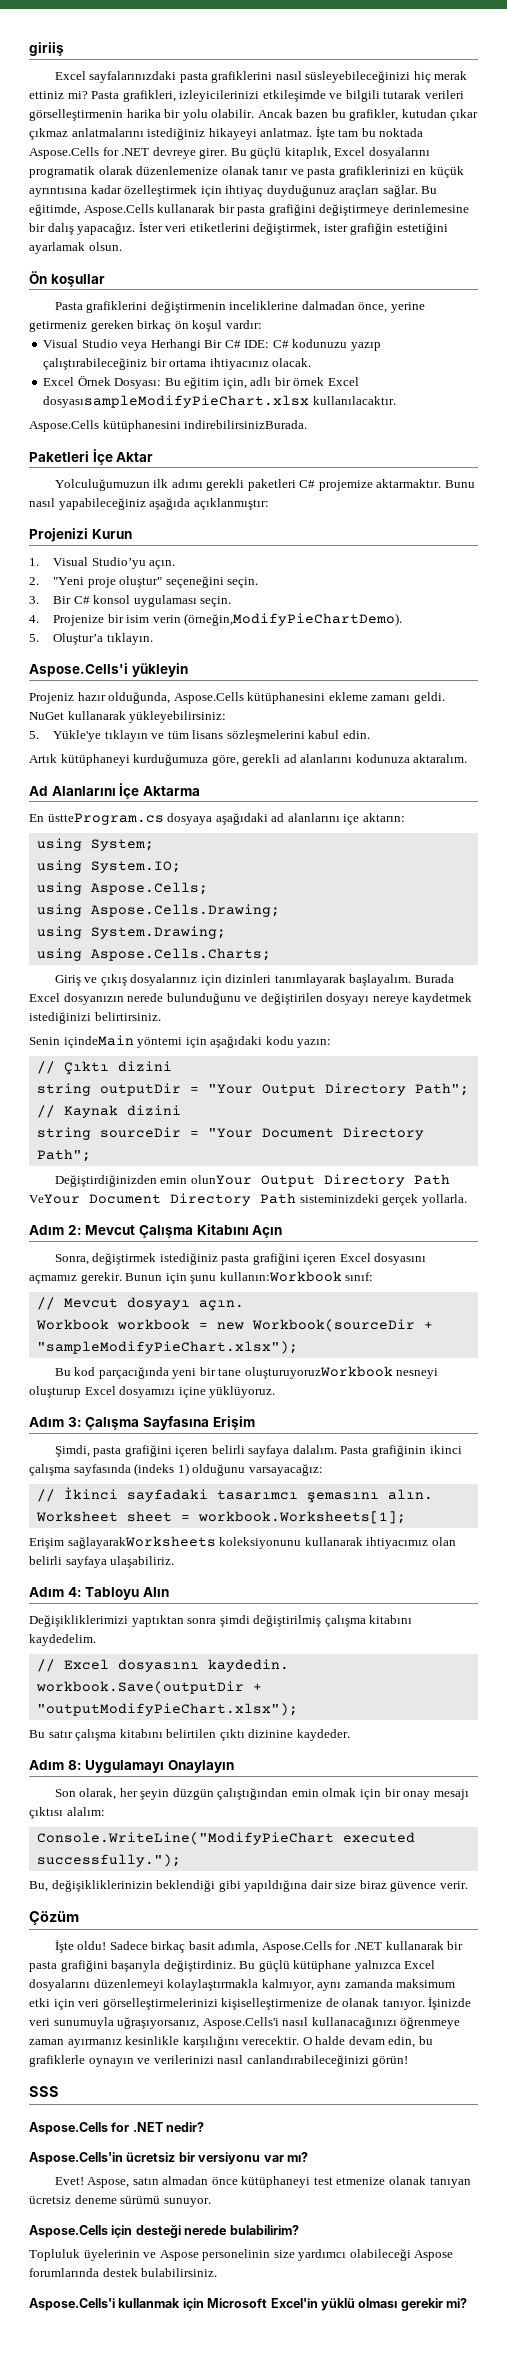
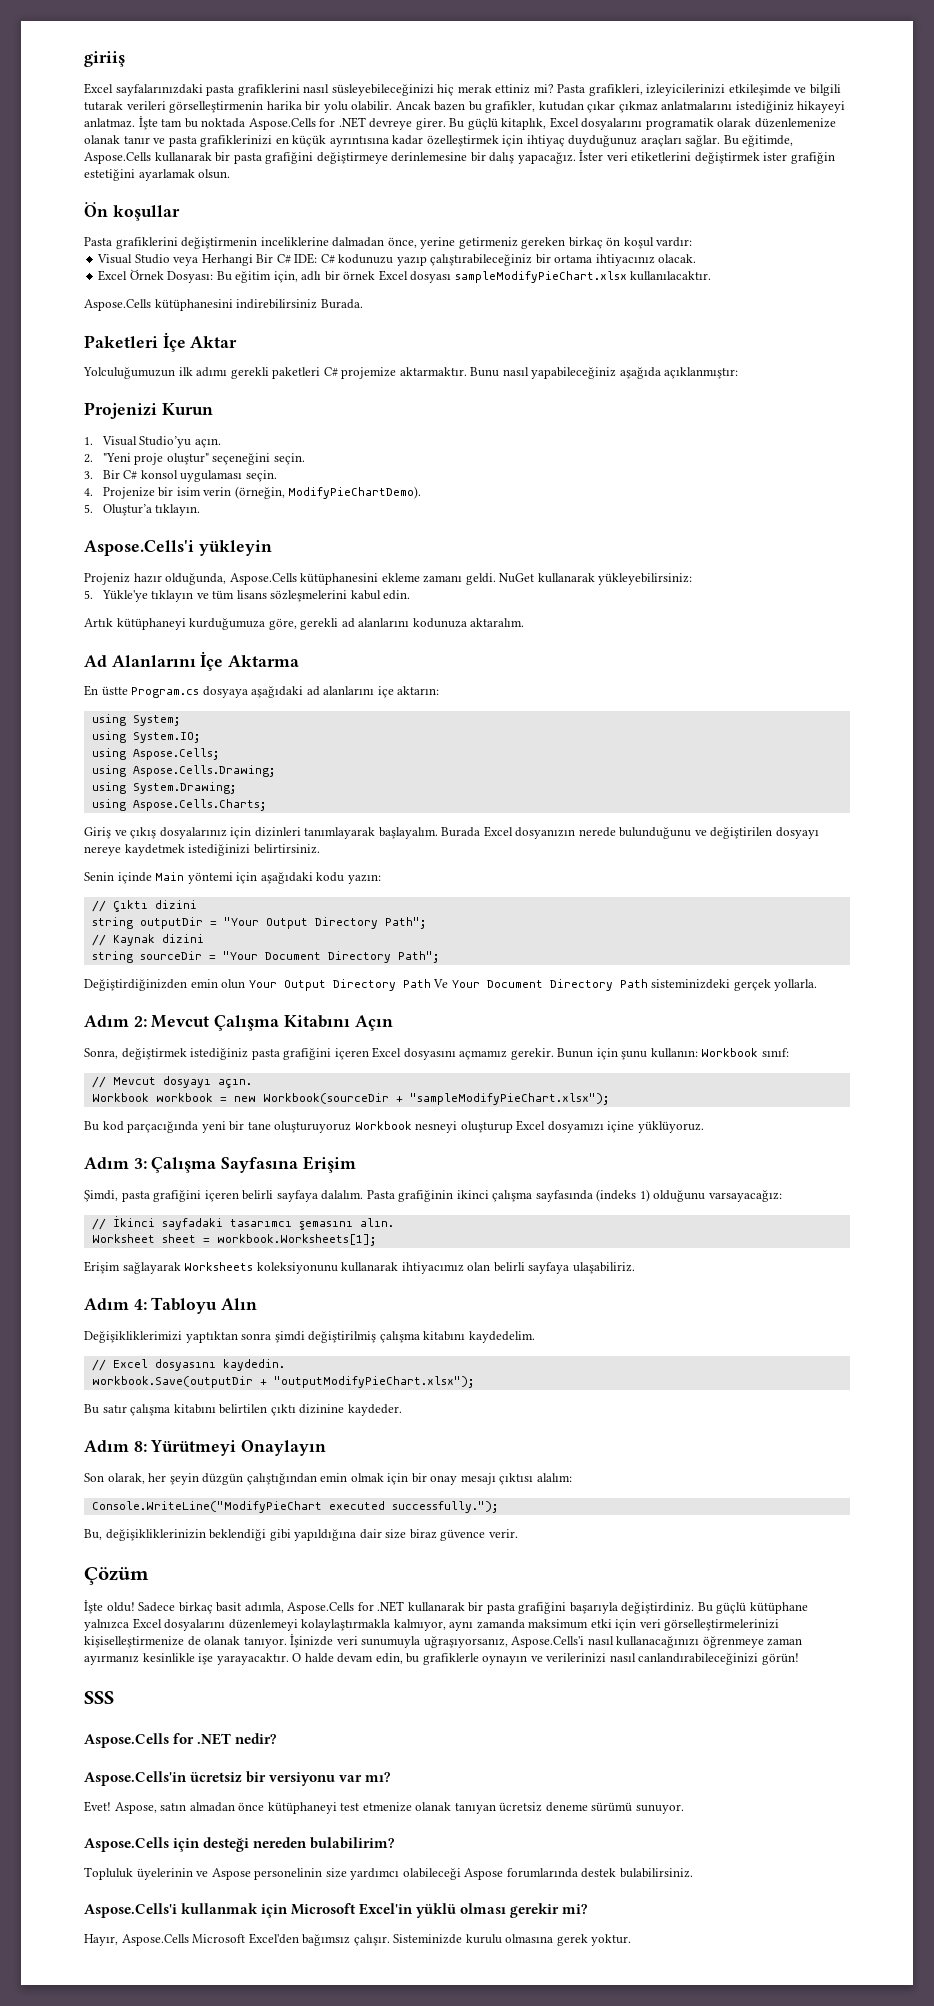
- İster veri etiketlerini değiştirmek, ister grafiğin estetiğini ayarlamak olsun.
+ İster veri etiketlerini değiştirmek ister grafiğin estetiğini ayarlamak olsun.
- Excel Örnek Dosyası: Bu eğitim için, adlı bir örnek Excel dosyasısampleModifyPieChart.xlsx kullanılacaktır.
+ Excel Örnek Dosyası: Bu eğitim için, adlı bir örnek Excel dosyası sampleModifyPieChart.xlsx kullanılacaktır.
- Aspose.Cells kütüphanesini indirebilirsinizBurada.
+ Aspose.Cells kütüphanesini indirebilirsiniz Burada.
- 4. Projenize bir isim verin (örneğin,ModifyPieChartDemo).
+ 4. Projenize bir isim verin (örneğin, ModifyPieChartDemo).
- En üstteProgram.cs dosyaya aşağıdaki ad alanlarını içe aktarın:
+ En üstte Program.cs dosyaya aşağıdaki ad alanlarını içe aktarın:
- Senin içindeMain yöntemi için aşağıdaki kodu yazın:
+ Senin içinde Main yöntemi için aşağıdaki kodu yazın:
- Değiştirdiğinizden emin olunYour Output Directory Path VeYour Document Directory Path sisteminizdeki gerçek yollarla.
+ Değiştirdiğinizden emin olun Your Output Directory Path Ve Your Document Directory Path sisteminizdeki gerçek yollarla.
- Bunun için şunu kullanın:Workbook sınıf:
+ Bunun için şunu kullanın: Workbook sınıf:
- Bu kod parçacığında yeni bir tane oluşturuyoruzWorkbook nesneyi oluşturup Excel dosyamızı içine yüklüyoruz.
+ Bu kod parçacığında yeni bir tane oluşturuyoruz Workbook nesneyi oluşturup Excel dosyamızı içine yüklüyoruz.
- Erişim sağlayarakWorksheets koleksiyonunu kullanarak ihtiyacımız olan belirli sayfaya ulaşabiliriz.
+ Erişim sağlayarak Worksheets koleksiyonunu kullanarak ihtiyacımız olan belirli sayfaya ulaşabiliriz.
- Adım 8: Uygulamayı Onaylayın
+ Adım 8: Yürütmeyi Onaylayın
- İşinizde veri sunumuyla uğraşıyorsanız, Aspose.Cells'i nasıl kullanacağınızı öğrenmeye zaman ayırmanız kesinlikle karşılığını verecektir.
+ İşinizde veri sunumuyla uğraşıyorsanız, Aspose.Cells'i nasıl kullanacağınızı öğrenmeye zaman ayırmanız kesinlikle işe yarayacaktır.
- Aspose.Cells için desteği nerede bulabilirim?
+ Aspose.Cells için desteği nereden bulabilirim?
+ Hayır, Aspose.Cells Microsoft Excel'den bağımsız çalışır. Sisteminizde kurulu olmasına gerek yoktur.

